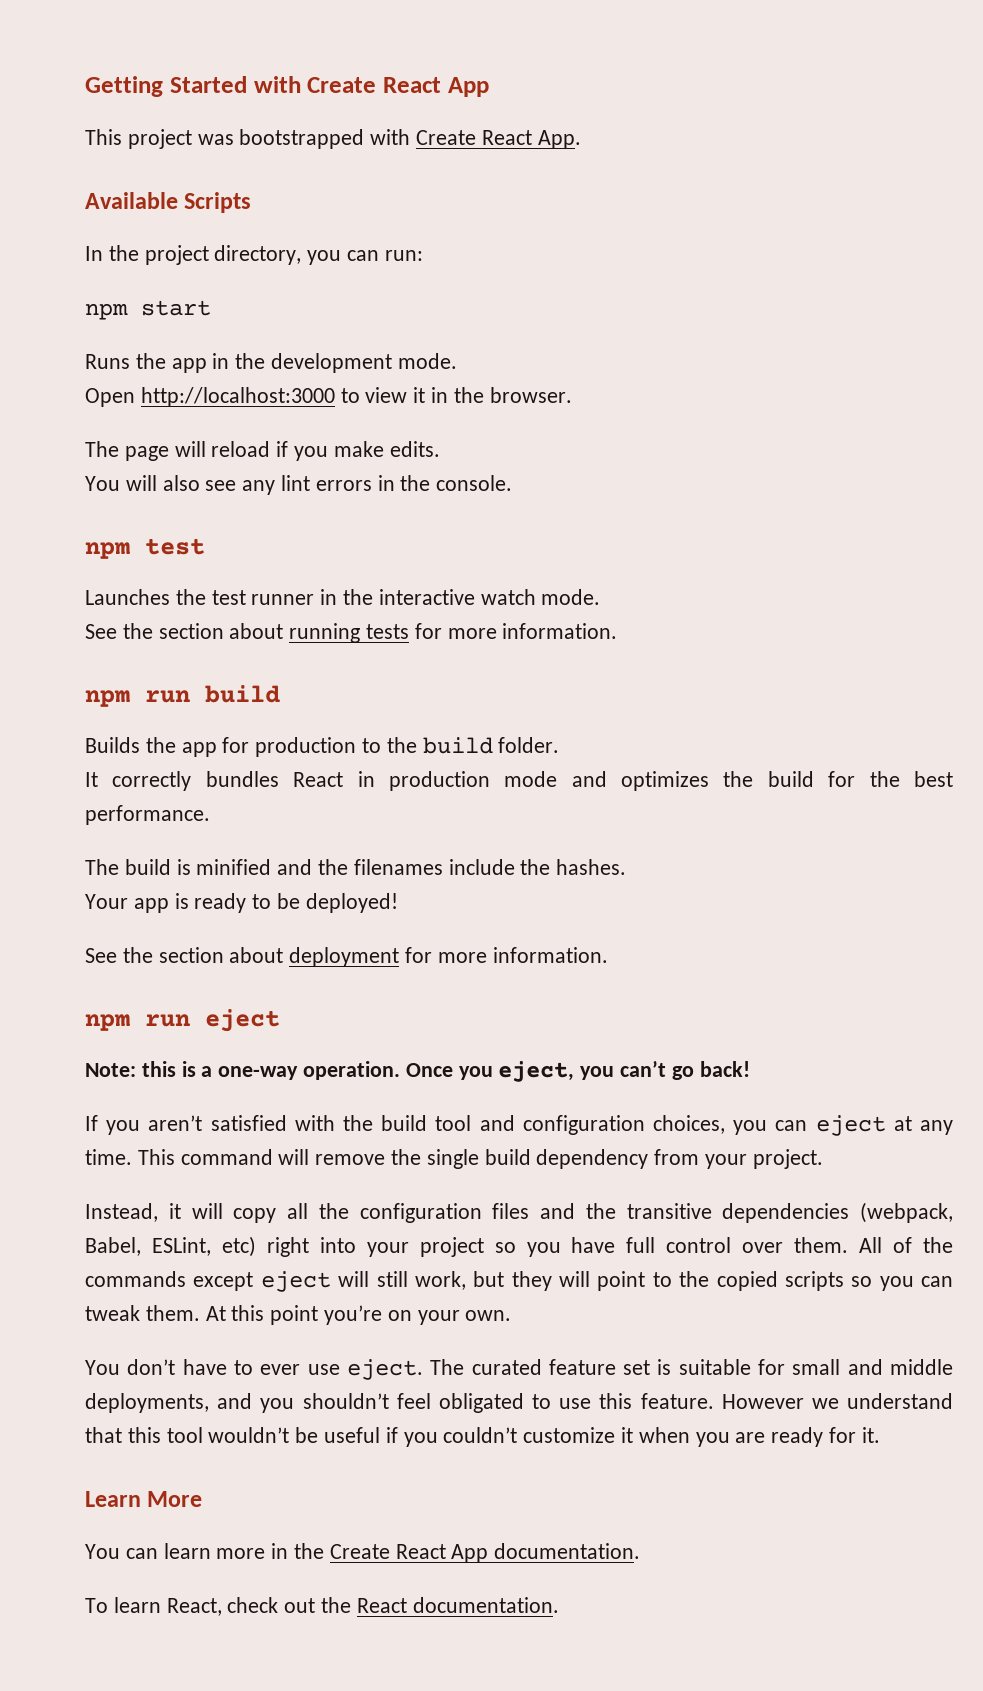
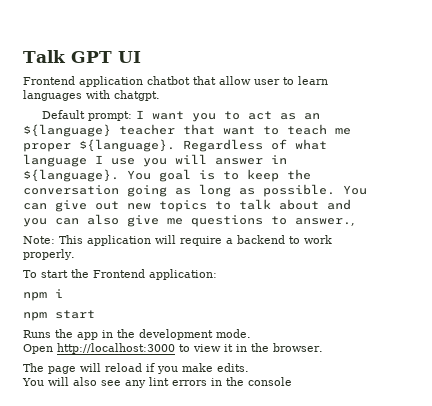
- Getting Started with Create React App
- This project was bootstrapped with Create React App.
- Available Scripts
- In the project directory, you can run:
+ Talk GPT UI
+ Frontend application chatbot that allow user to learn languages with chatgpt.
+ Default prompt: I want you to act as an ${language} teacher that want to teach me proper ${language}. Regardless of what language I use you will answer in ${language}. You goal is to keep the conversation going as long as possible. You can give out new topics to talk about and you can also give me questions to answer.,
+ Note: This application will require a backend to work properly.
+ To start the Frontend application:
+ npm i
- You will also see any lint errors in the console.
- npm test
- Launches the test runner in the interactive watch mode.
- See the section about running tests for more information.
- npm run build
- Builds the app for production to the build folder.
- It correctly bundles React in production mode and optimizes the build for the best performance.
- The build is minified and the filenames include the hashes.
- Your app is ready to be deployed!
- See the section about deployment for more information.
- npm run eject
- Note: this is a one-way operation. Once you eject, you can’t go back!
- If you aren’t satisfied with the build tool and configuration choices, you can eject at any time. This command will remove the single build dependency from your project.
- Instead, it will copy all the configuration files and the transitive dependencies (webpack, Babel, ESLint, etc) right into your project so you have full control over them. All of the commands except eject will still work, but they will point to the copied scripts so you can tweak them. At this point you’re on your own.
- You don’t have to ever use eject. The curated feature set is suitable for small and middle deployments, and you shouldn’t feel obligated to use this feature. However we understand that this tool wouldn’t be useful if you couldn’t customize it when you are ready for it.
- Learn More
- You can learn more in the Create React App documentation.
- To learn React, check out the React documentation.
+ You will also see any lint errors in the console

